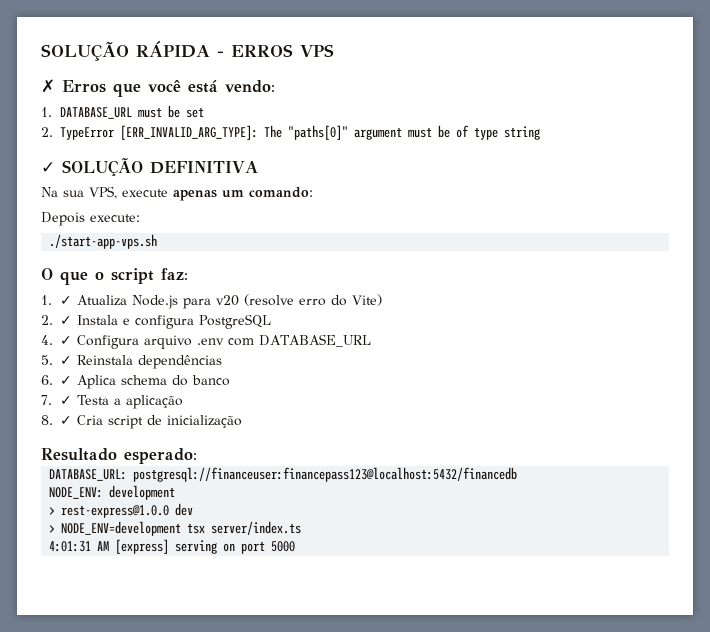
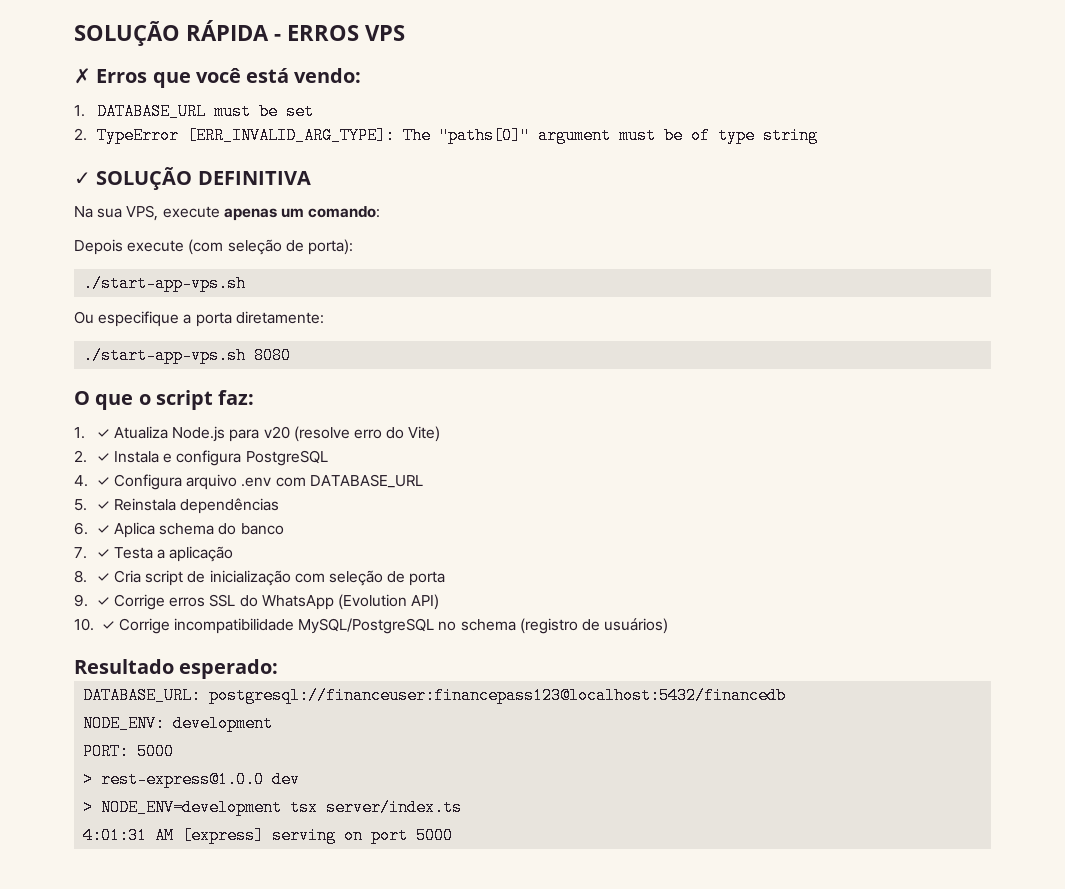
- Depois execute:
+ Depois execute (com seleção de porta):
  ./start-app-vps.sh
+ Ou especifique a porta diretamente:
+ ./start-app-vps.sh 8080
- 8. ✓ Cria script de inicialização
+ 8. ✓ Cria script de inicialização com seleção de porta
+ 9. ✓ Corrige erros SSL do WhatsApp (Evolution API)
+ 10. ✓ Corrige incompatibilidade MySQL/PostgreSQL no schema (registro de usuários)
+ PORT: 5000

